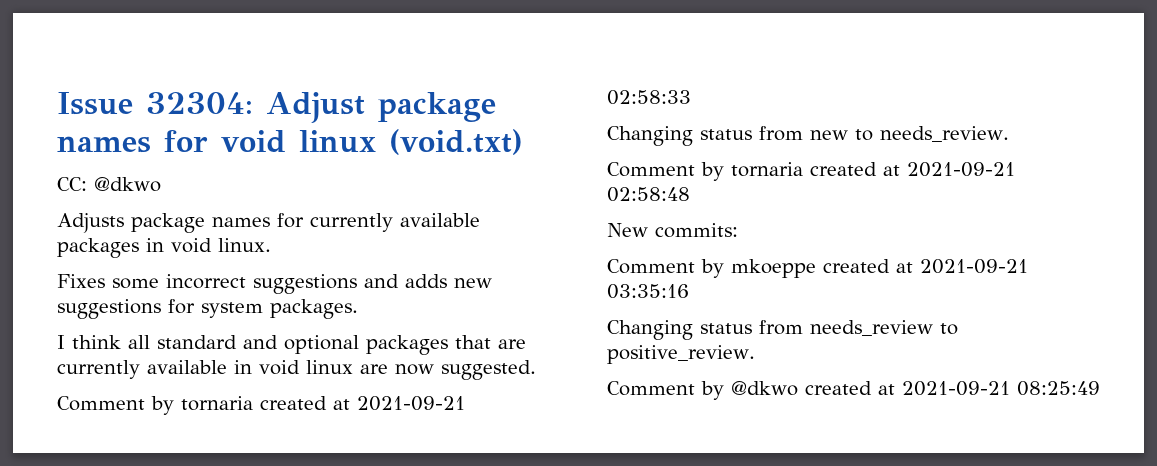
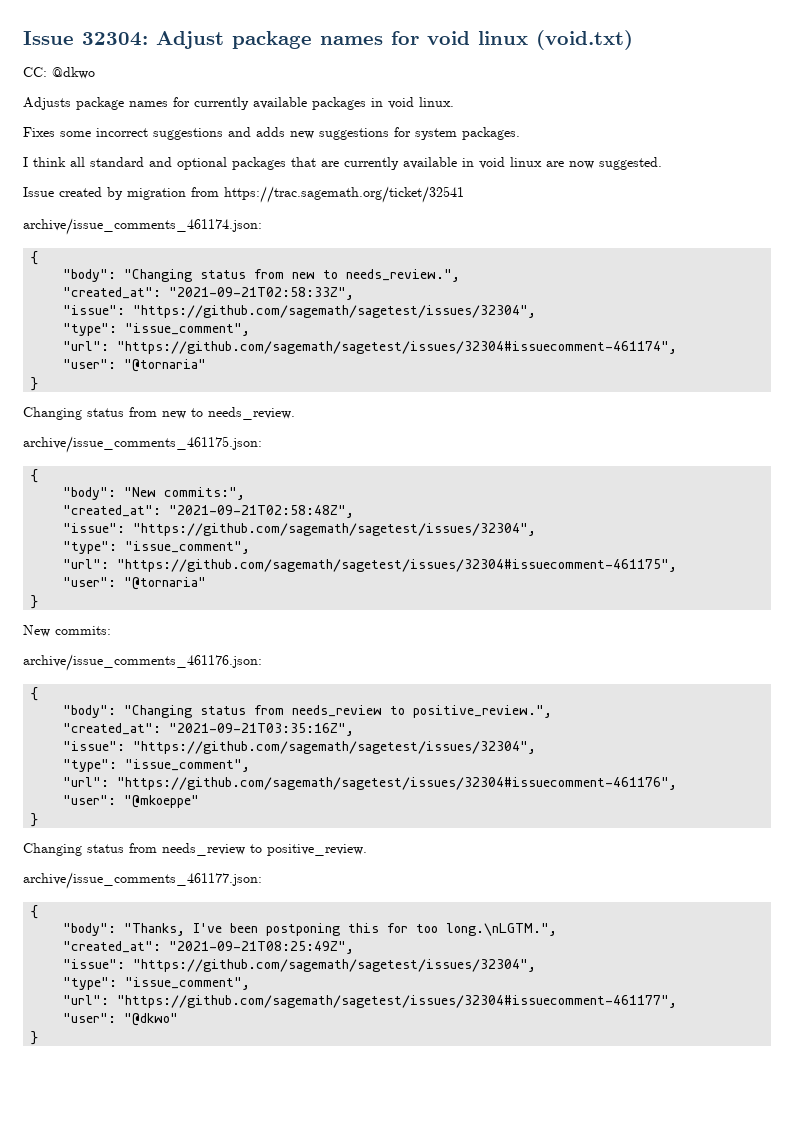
- Comment by tornaria created at 2021-09-21 02:58:33
+ Issue created by migration from https://trac.sagemath.org/ticket/32541
+ archive/issue_comments_461174.json:
+ {
+ "body": "Changing status from new to needs_review.",
+ "created_at": "2021-09-21T02:58:33Z",
+ "issue": "https://github.com/sagemath/sagetest/issues/32304",
+ "type": "issue_comment",
+ "url": "https://github.com/sagemath/sagetest/issues/32304#issuecomment-461174",
+ "user": "@tornaria"
+ }
- Comment by tornaria created at 2021-09-21 02:58:48
+ archive/issue_comments_461175.json:
+ {
+ "body": "New commits:",
+ "created_at": "2021-09-21T02:58:48Z",
+ "issue": "https://github.com/sagemath/sagetest/issues/32304",
+ "type": "issue_comment",
+ "url": "https://github.com/sagemath/sagetest/issues/32304#issuecomment-461175",
+ "user": "@tornaria"
+ }
  New commits:
- Comment by mkoeppe created at 2021-09-21 03:35:16
+ archive/issue_comments_461176.json:
+ {
+ "body": "Changing status from needs_review to positive_review.",
+ "created_at": "2021-09-21T03:35:16Z",
+ "issue": "https://github.com/sagemath/sagetest/issues/32304",
+ "type": "issue_comment",
+ "url": "https://github.com/sagemath/sagetest/issues/32304#issuecomment-461176",
+ "user": "@mkoeppe"
+ }
- Comment by @dkwo created at 2021-09-21 08:25:49
+ archive/issue_comments_461177.json:
+ {
+ "body": "Thanks, I've been postponing this for too long.\nLGTM.",
+ "created_at": "2021-09-21T08:25:49Z",
+ "issue": "https://github.com/sagemath/sagetest/issues/32304",
+ "type": "issue_comment",
+ "url": "https://github.com/sagemath/sagetest/issues/32304#issuecomment-461177",
+ "user": "@dkwo"
+ }

